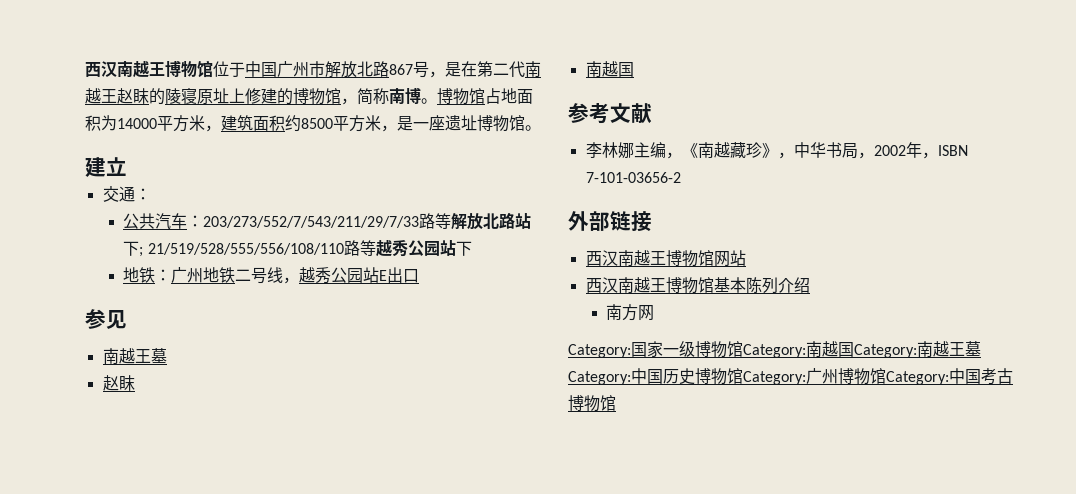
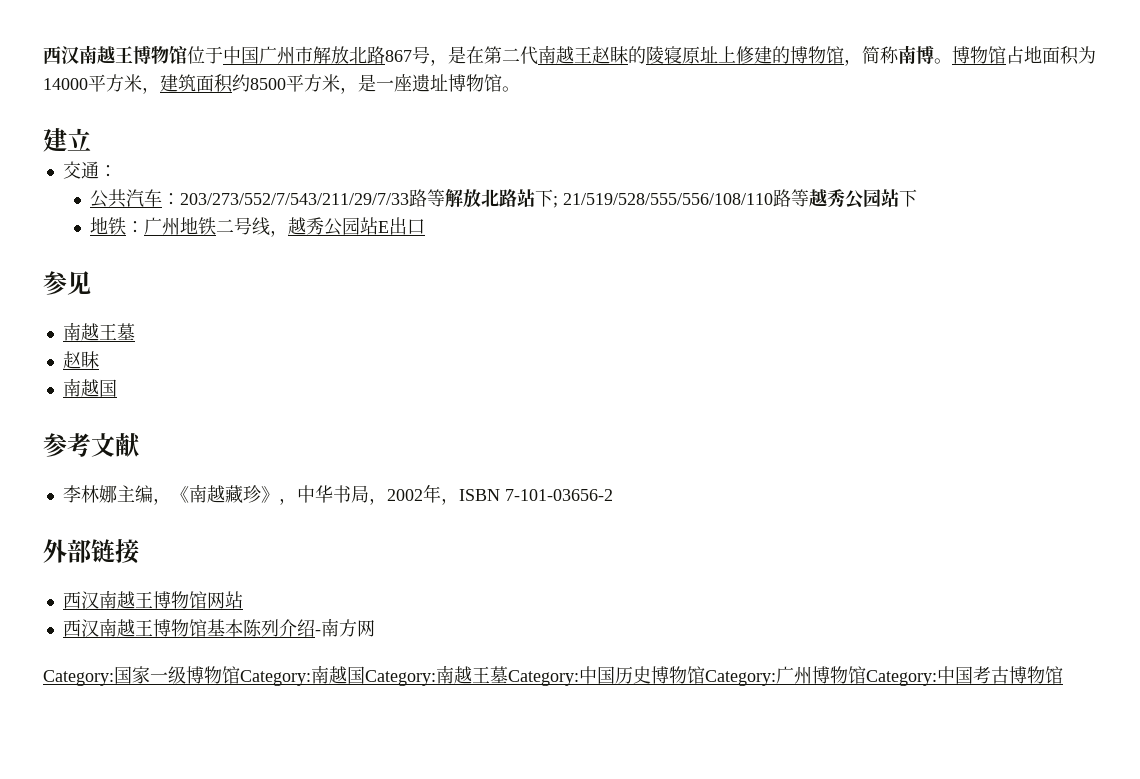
- 西汉南越王博物馆基本陈列介绍
- 南方网
+ 西汉南越王博物馆基本陈列介绍-南方网

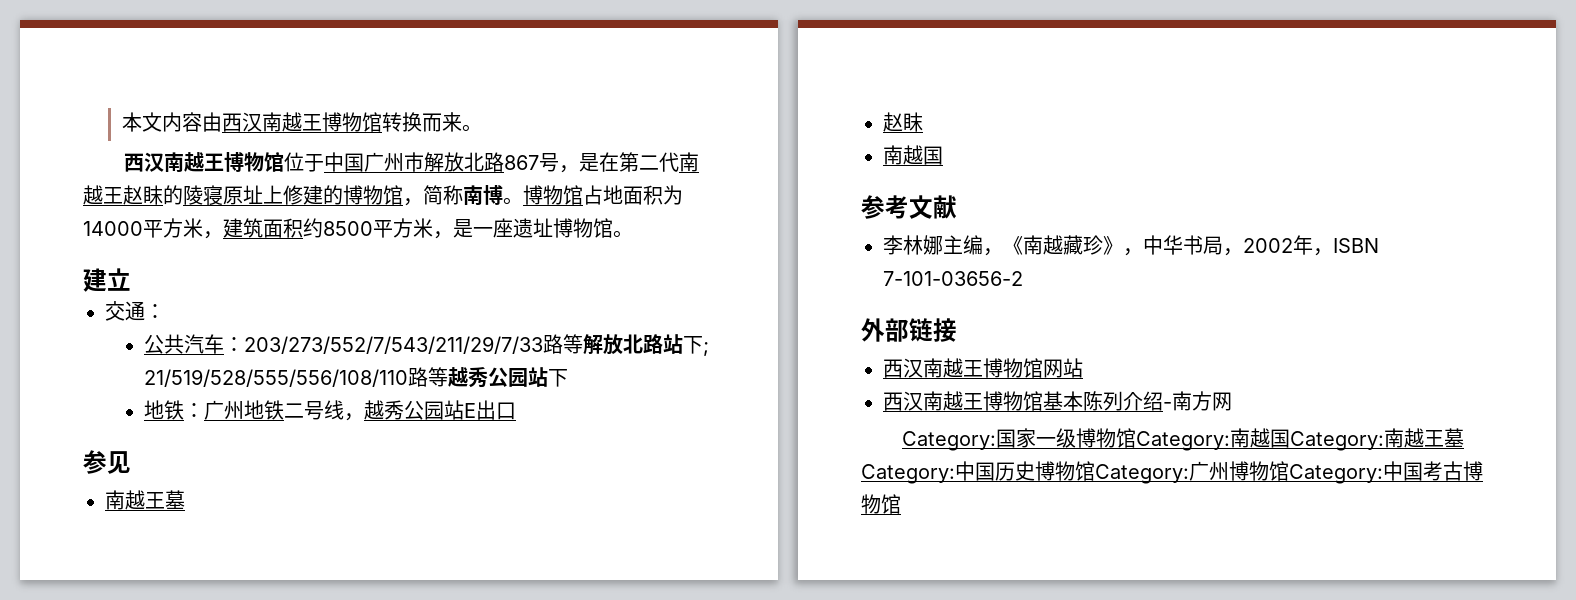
+ 本文内容由西汉南越王博物馆转换而来。

